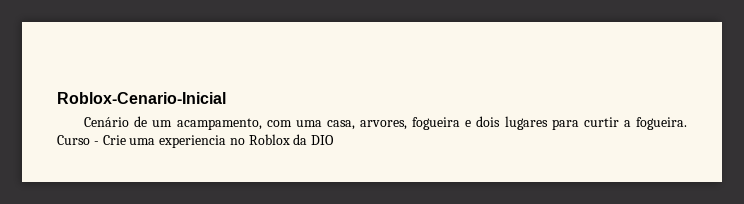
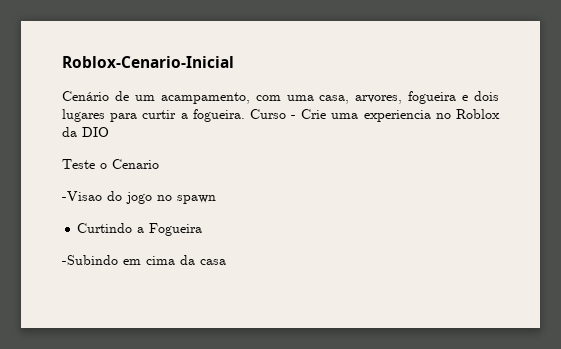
+ Teste o Cenario
+ -Visao do jogo no spawn
+ Curtindo a Fogueira
+ -Subindo em cima da casa

